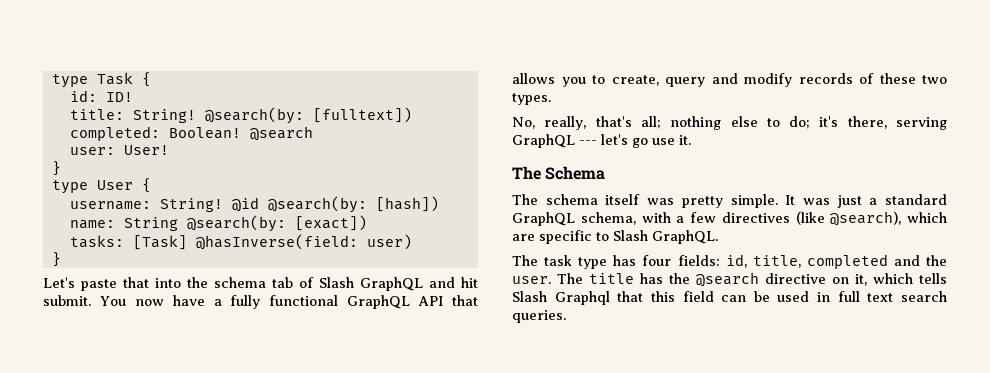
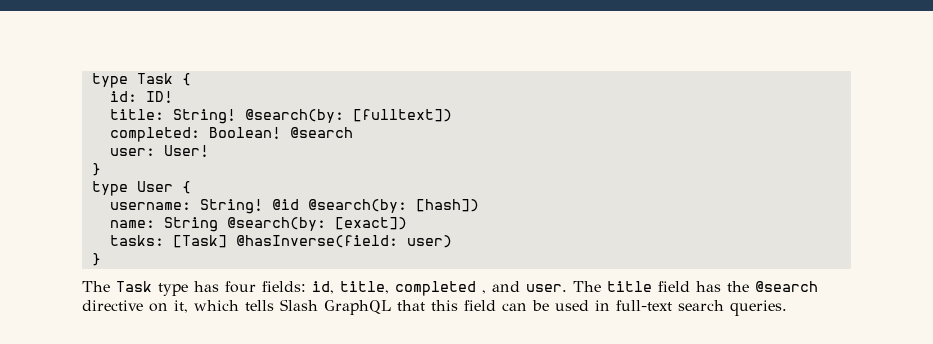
- Let's paste that into the schema tab of Slash GraphQL and hit submit. You now have a fully functional GraphQL API that allows you to create, query and modify records of these two types.
- No, really, that's all; nothing else to do; it's there, serving GraphQL --- let's go use it.
- The Schema
- The schema itself was pretty simple. It was just a standard GraphQL schema, with a few directives (like @search), which are specific to Slash GraphQL.
- The task type has four fields: id, title, completed and the user.
+ The Task type has four fields: id, title, completed , and user.
- The title has the @search directive on it, which tells Slash Graphql that this field can be used in full text search queries.
+ The title field has the @search directive on it, which tells Slash GraphQL that this field can be used in full-text search queries.

